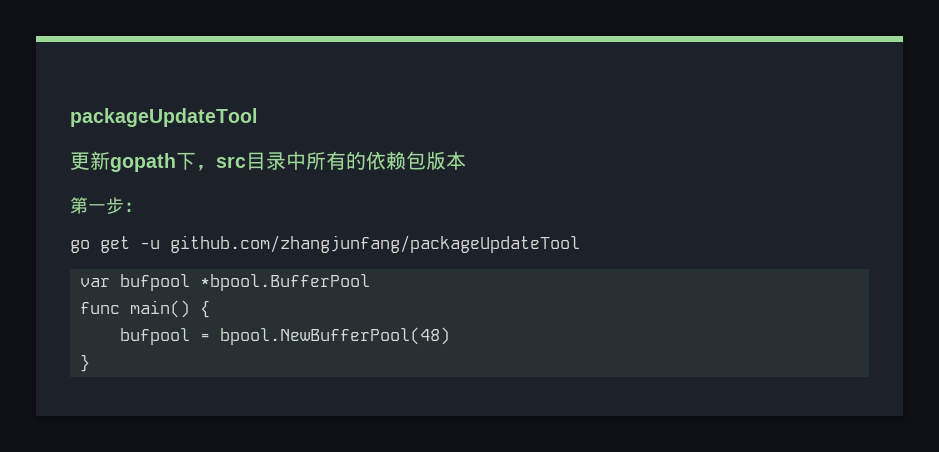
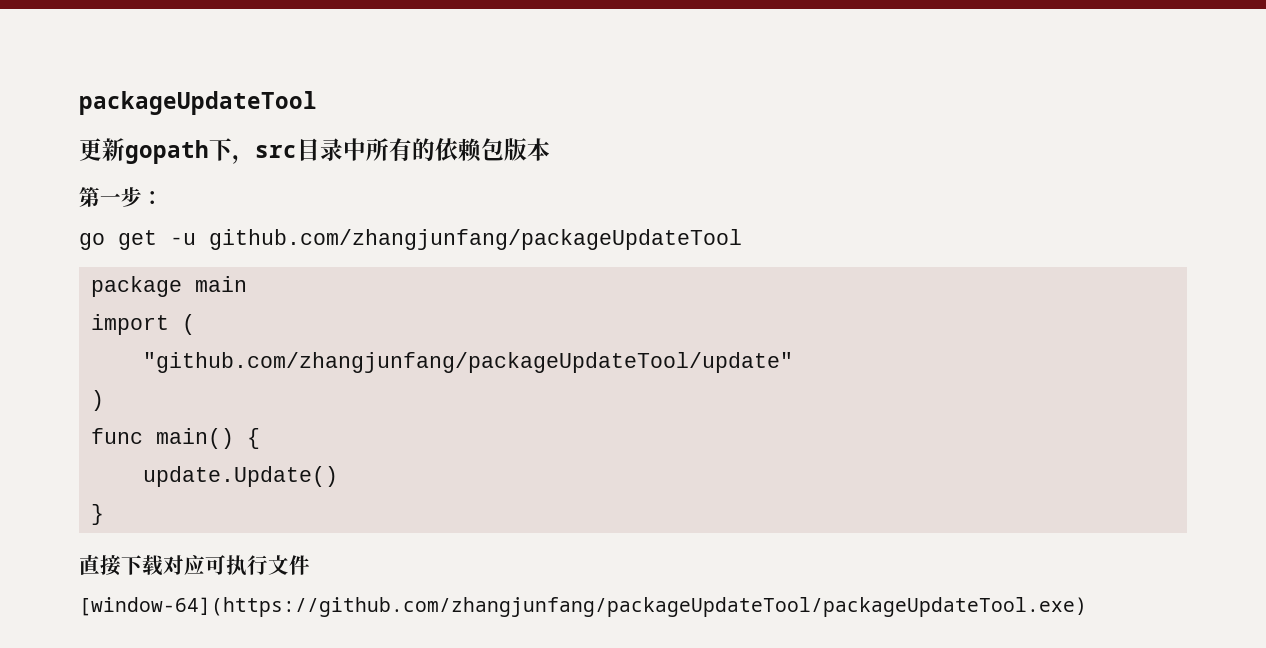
- var bufpool *bpool.BufferPool
+ package main
+ import (
+ "github.com/zhangjunfang/packageUpdateTool/update"
+ )
  func main() {
- bufpool = bpool.NewBufferPool(48)
+ update.Update()
  }
+ 直接下载对应可执行文件
+ [window-64](https://github.com/zhangjunfang/packageUpdateTool/packageUpdateTool.exe)

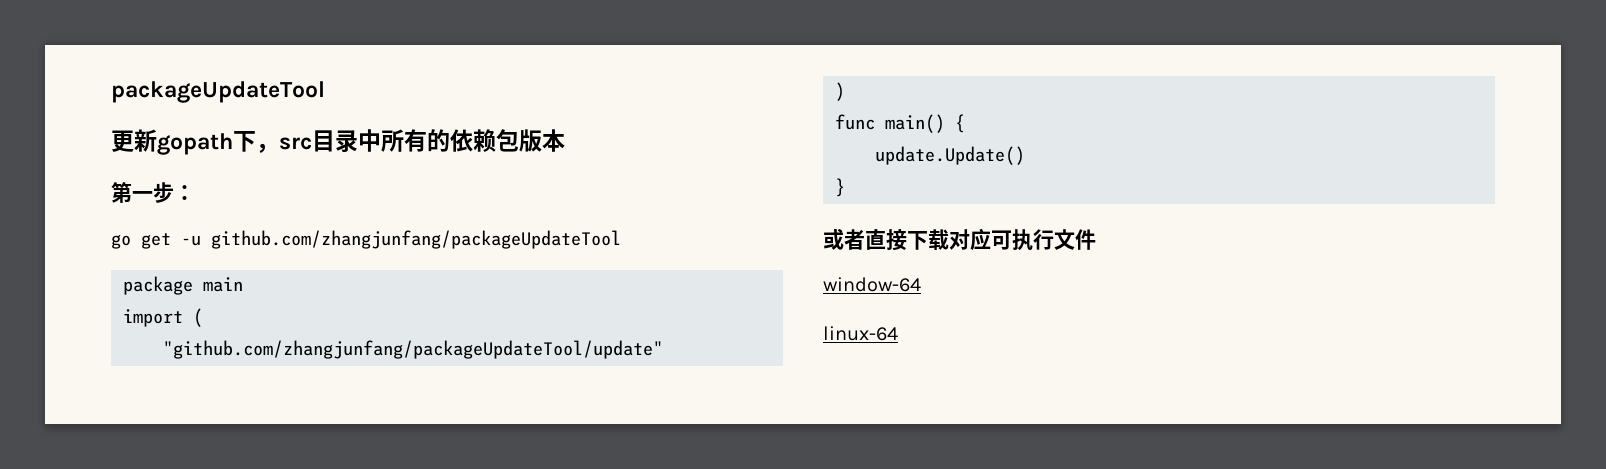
- 直接下载对应可执行文件
+ 或者直接下载对应可执行文件
- [window-64](https://github.com/zhangjunfang/packageUpdateTool/packageUpdateTool.exe)
+ window-64
+ linux-64

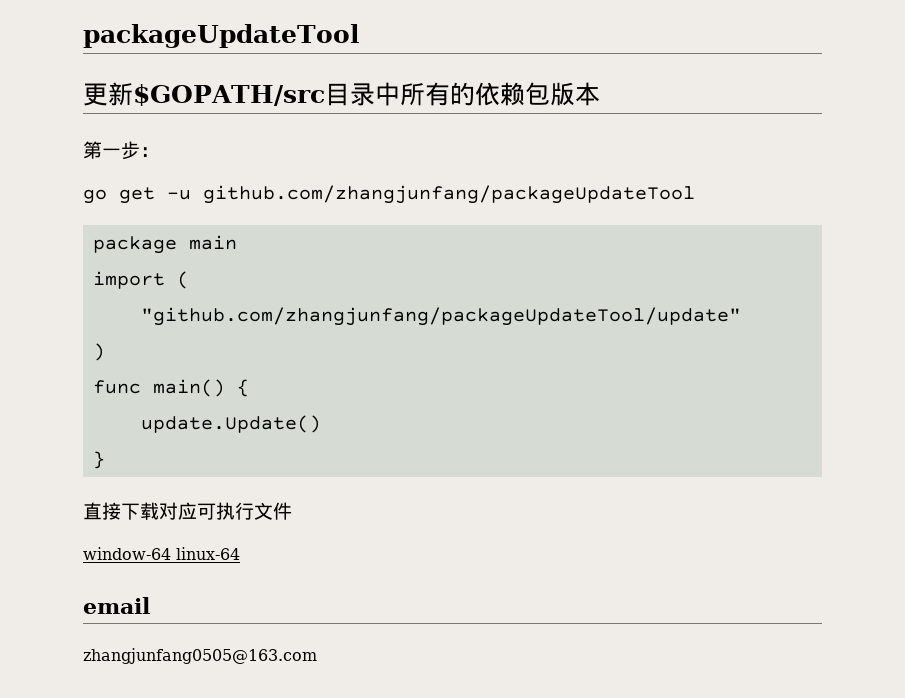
- 更新gopath下，src目录中所有的依赖包版本
+ 更新$GOPATH/src目录中所有的依赖包版本
- 或者直接下载对应可执行文件
+ 直接下载对应可执行文件
- window-64
- linux-64
+ window-64 linux-64
+ email
+ zhangjunfang0505@163.com

